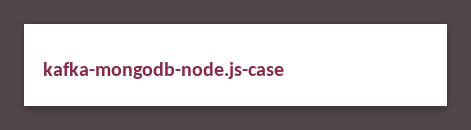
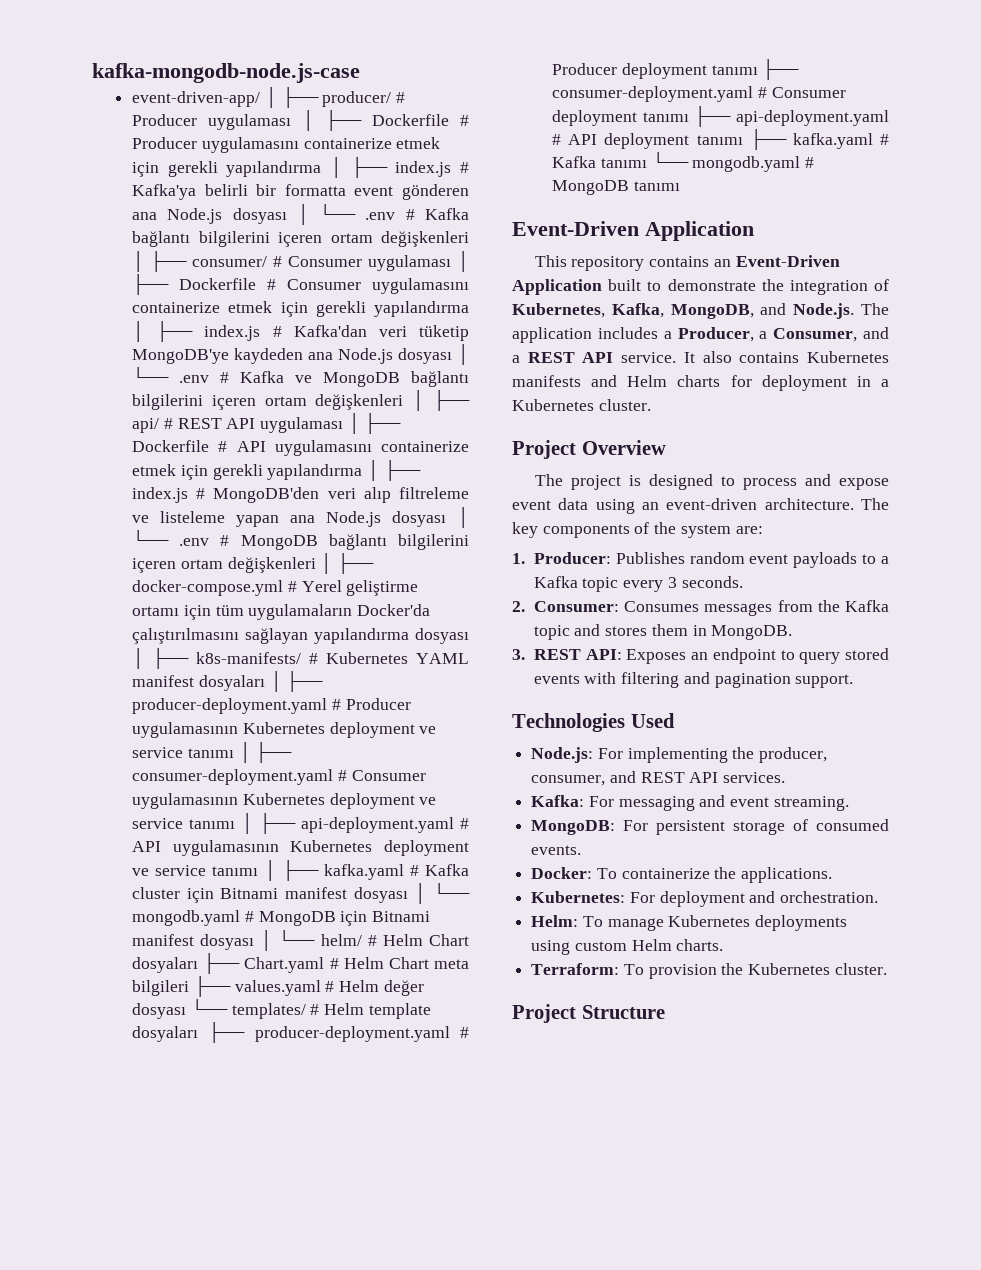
+ event-driven-app/ │ ├── producer/ # Producer uygulaması │ ├── Dockerfile # Producer uygulamasını containerize etmek için gerekli yapılandırma │ ├── index.js # Kafka'ya belirli bir formatta event gönderen ana Node.js dosyası │ └── .env # Kafka bağlantı bilgilerini içeren ortam değişkenleri │ ├── consumer/ # Consumer uygulaması │ ├── Dockerfile # Consumer uygulamasını containerize etmek için gerekli yapılandırma │ ├── index.js # Kafka'dan veri tüketip MongoDB'ye kaydeden ana Node.js dosyası │ └── .env # Kafka ve MongoDB bağlantı bilgilerini içeren ortam değişkenleri │ ├── api/ # REST API uygulaması │ ├── Dockerfile # API uygulamasını containerize etmek için gerekli yapılandırma │ ├── index.js # MongoDB'den veri alıp filtreleme ve listeleme yapan ana Node.js dosyası │ └── .env # MongoDB bağlantı bilgilerini içeren ortam değişkenleri │ ├── docker-compose.yml # Yerel geliştirme ortamı için tüm uygulamaların Docker'da çalıştırılmasını sağlayan yapılandırma dosyası │ ├── k8s-manifests/ # Kubernetes YAML manifest dosyaları │ ├── producer-deployment.yaml # Producer uygulamasının Kubernetes deployment ve service tanımı │ ├── consumer-deployment.yaml # Consumer uygulamasının Kubernetes deployment ve service tanımı │ ├── api-deployment.yaml # API uygulamasının Kubernetes deployment ve service tanımı │ ├── kafka.yaml # Kafka cluster için Bitnami manifest dosyası │ └── mongodb.yaml # MongoDB için Bitnami manifest dosyası │ └── helm/ # Helm Chart dosyaları ├── Chart.yaml # Helm Chart meta bilgileri ├── values.yaml # Helm değer dosyası └── templates/ # Helm template dosyaları ├── producer-deployment.yaml # Producer deployment tanımı ├── consumer-deployment.yaml # Consumer deployment tanımı ├── api-deployment.yaml # API deployment tanımı ├── kafka.yaml # Kafka tanımı └── mongodb.yaml # MongoDB tanımı
+ Event-Driven Application
+ This repository contains an Event-Driven Application built to demonstrate the integration of Kubernetes, Kafka, MongoDB, and Node.js. The application includes a Producer, a Consumer, and a REST API service. It also contains Kubernetes manifests and Helm charts for deployment in a Kubernetes cluster.
+ Project Overview
+ The project is designed to process and expose event data using an event-driven architecture. The key components of the system are:
+ 1. Producer: Publishes random event payloads to a Kafka topic every 3 seconds.
+ 2. Consumer: Consumes messages from the Kafka topic and stores them in MongoDB.
+ 3. REST API: Exposes an endpoint to query stored events with filtering and pagination support.
+ Technologies Used
+ Node.js: For implementing the producer, consumer, and REST API services.
+ Kafka: For messaging and event streaming.
+ MongoDB: For persistent storage of consumed events.
+ Docker: To containerize the applications.
+ Kubernetes: For deployment and orchestration.
+ Helm: To manage Kubernetes deployments using custom Helm charts.
+ Terraform: To provision the Kubernetes cluster.
+ Project Structure

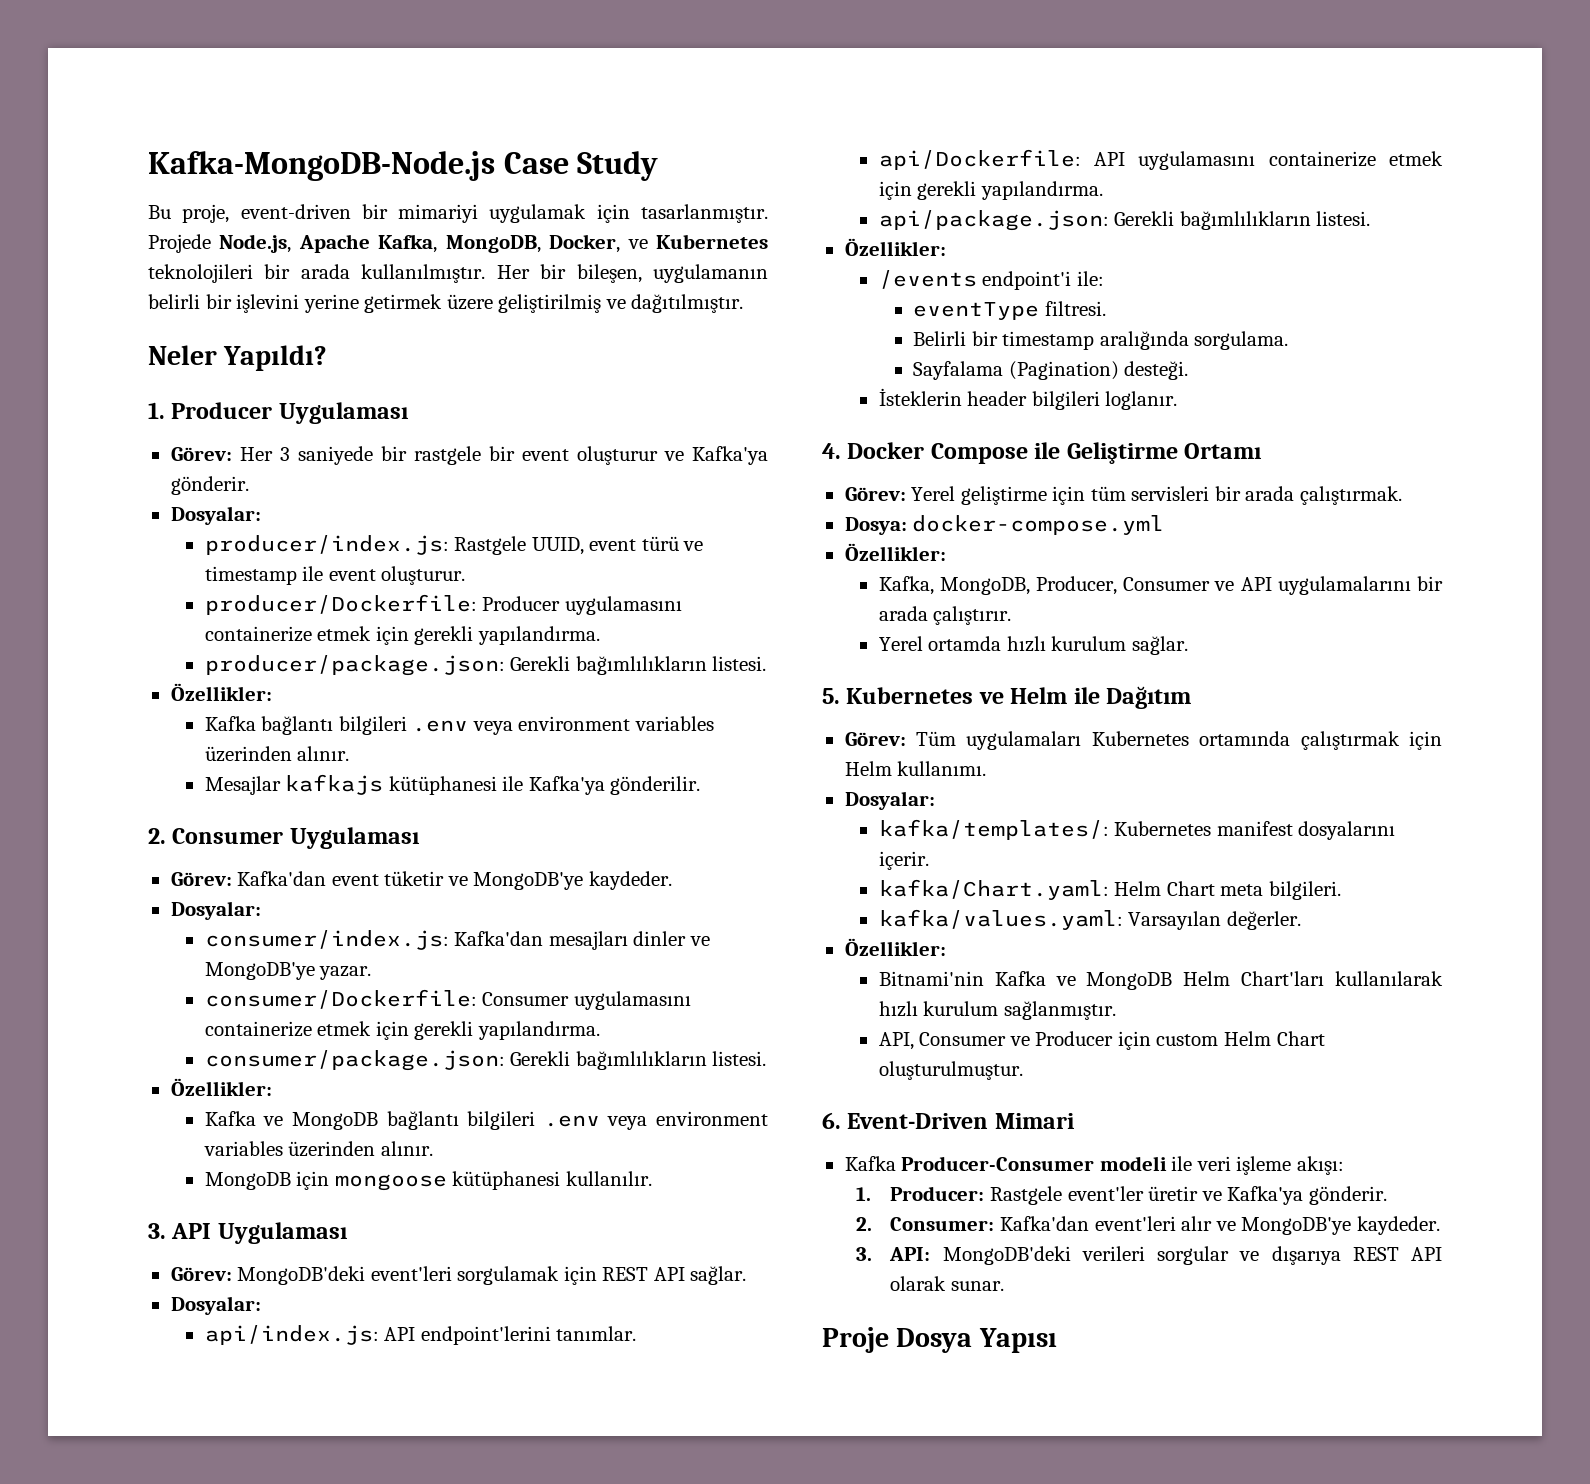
- kafka-mongodb-node.js-case
- event-driven-app/ │ ├── producer/ # Producer uygulaması │ ├── Dockerfile # Producer uygulamasını containerize etmek için gerekli yapılandırma │ ├── index.js # Kafka'ya belirli bir formatta event gönderen ana Node.js dosyası │ └── .env # Kafka bağlantı bilgilerini içeren ortam değişkenleri │ ├── consumer/ # Consumer uygulaması │ ├── Dockerfile # Consumer uygulamasını containerize etmek için gerekli yapılandırma │ ├── index.js # Kafka'dan veri tüketip MongoDB'ye kaydeden ana Node.js dosyası │ └── .env # Kafka ve MongoDB bağlantı bilgilerini içeren ortam değişkenleri │ ├── api/ # REST API uygulaması │ ├── Dockerfile # API uygulamasını containerize etmek için gerekli yapılandırma │ ├── index.js # MongoDB'den veri alıp filtreleme ve listeleme yapan ana Node.js dosyası │ └── .env # MongoDB bağlantı bilgilerini içeren ortam değişkenleri │ ├── docker-compose.yml # Yerel geliştirme ortamı için tüm uygulamaların Docker'da çalıştırılmasını sağlayan yapılandırma dosyası │ ├── k8s-manifests/ # Kubernetes YAML manifest dosyaları │ ├── producer-deployment.yaml # Producer uygulamasının Kubernetes deployment ve service tanımı │ ├── consumer-deployment.yaml # Consumer uygulamasının Kubernetes deployment ve service tanımı │ ├── api-deployment.yaml # API uygulamasının Kubernetes deployment ve service tanımı │ ├── kafka.yaml # Kafka cluster için Bitnami manifest dosyası │ └── mongodb.yaml # MongoDB için Bitnami manifest dosyası │ └── helm/ # Helm Chart dosyaları ├── Chart.yaml # Helm Chart meta bilgileri ├── values.yaml # Helm değer dosyası └── templates/ # Helm template dosyaları ├── producer-deployment.yaml # Producer deployment tanımı ├── consumer-deployment.yaml # Consumer deployment tanımı ├── api-deployment.yaml # API deployment tanımı ├── kafka.yaml # Kafka tanımı └── mongodb.yaml # MongoDB tanımı
- Event-Driven Application
- This repository contains an Event-Driven Application built to demonstrate the integration of Kubernetes, Kafka, MongoDB, and Node.js. The application includes a Producer, a Consumer, and a REST API service. It also contains Kubernetes manifests and Helm charts for deployment in a Kubernetes cluster.
- Project Overview
- The project is designed to process and expose event data using an event-driven architecture. The key components of the system are:
- 1. Producer: Publishes random event payloads to a Kafka topic every 3 seconds.
- 2. Consumer: Consumes messages from the Kafka topic and stores them in MongoDB.
- 3. REST API: Exposes an endpoint to query stored events with filtering and pagination support.
- Technologies Used
- Node.js: For implementing the producer, consumer, and REST API services.
- Kafka: For messaging and event streaming.
- MongoDB: For persistent storage of consumed events.
- Docker: To containerize the applications.
- Kubernetes: For deployment and orchestration.
- Helm: To manage Kubernetes deployments using custom Helm charts.
- Terraform: To provision the Kubernetes cluster.
- Project Structure
+ Kafka-MongoDB-Node.js Case Study
+ Bu proje, event-driven bir mimariyi uygulamak için tasarlanmıştır. Projede Node.js, Apache Kafka, MongoDB, Docker, ve Kubernetes teknolojileri bir arada kullanılmıştır. Her bir bileşen, uygulamanın belirli bir işlevini yerine getirmek üzere geliştirilmiş ve dağıtılmıştır.
+ Neler Yapıldı?
+ 1. Producer Uygulaması
+ Görev: Her 3 saniyede bir rastgele bir event oluşturur ve Kafka'ya gönderir.
+ Dosyalar:
+ producer/index.js: Rastgele UUID, event türü ve timestamp ile event oluşturur.
+ producer/Dockerfile: Producer uygulamasını containerize etmek için gerekli yapılandırma.
+ producer/package.json: Gerekli bağımlılıkların listesi.
+ Özellikler:
+ Kafka bağlantı bilgileri .env veya environment variables üzerinden alınır.
+ Mesajlar kafkajs kütüphanesi ile Kafka'ya gönderilir.
+ 2. Consumer Uygulaması
+ Görev: Kafka'dan event tüketir ve MongoDB'ye kaydeder.
+ Dosyalar:
+ consumer/index.js: Kafka'dan mesajları dinler ve MongoDB'ye yazar.
+ consumer/Dockerfile: Consumer uygulamasını containerize etmek için gerekli yapılandırma.
+ consumer/package.json: Gerekli bağımlılıkların listesi.
+ Özellikler:
+ Kafka ve MongoDB bağlantı bilgileri .env veya environment variables üzerinden alınır.
+ MongoDB için mongoose kütüphanesi kullanılır.
+ 3. API Uygulaması
+ Görev: MongoDB'deki event'leri sorgulamak için REST API sağlar.
+ Dosyalar:
+ api/index.js: API endpoint'lerini tanımlar.
+ api/Dockerfile: API uygulamasını containerize etmek için gerekli yapılandırma.
+ api/package.json: Gerekli bağımlılıkların listesi.
+ Özellikler:
+ /events endpoint'i ile:
+ eventType filtresi.
+ Belirli bir timestamp aralığında sorgulama.
+ Sayfalama (Pagination) desteği.
+ İsteklerin header bilgileri loglanır.
+ 4. Docker Compose ile Geliştirme Ortamı
+ Görev: Yerel geliştirme için tüm servisleri bir arada çalıştırmak.
+ Dosya: docker-compose.yml
+ Özellikler:
+ Kafka, MongoDB, Producer, Consumer ve API uygulamalarını bir arada çalıştırır.
+ Yerel ortamda hızlı kurulum sağlar.
+ 5. Kubernetes ve Helm ile Dağıtım
+ Görev: Tüm uygulamaları Kubernetes ortamında çalıştırmak için Helm kullanımı.
+ Dosyalar:
+ kafka/templates/: Kubernetes manifest dosyalarını içerir.
+ kafka/Chart.yaml: Helm Chart meta bilgileri.
+ kafka/values.yaml: Varsayılan değerler.
+ Özellikler:
+ Bitnami'nin Kafka ve MongoDB Helm Chart'ları kullanılarak hızlı kurulum sağlanmıştır.
+ API, Consumer ve Producer için custom Helm Chart oluşturulmuştur.
+ 6. Event-Driven Mimari
+ Kafka Producer-Consumer modeli ile veri işleme akışı:
+ 1. Producer: Rastgele event'ler üretir ve Kafka'ya gönderir.
+ 2. Consumer: Kafka'dan event'leri alır ve MongoDB'ye kaydeder.
+ 3. API: MongoDB'deki verileri sorgular ve dışarıya REST API olarak sunar.
+ Proje Dosya Yapısı

